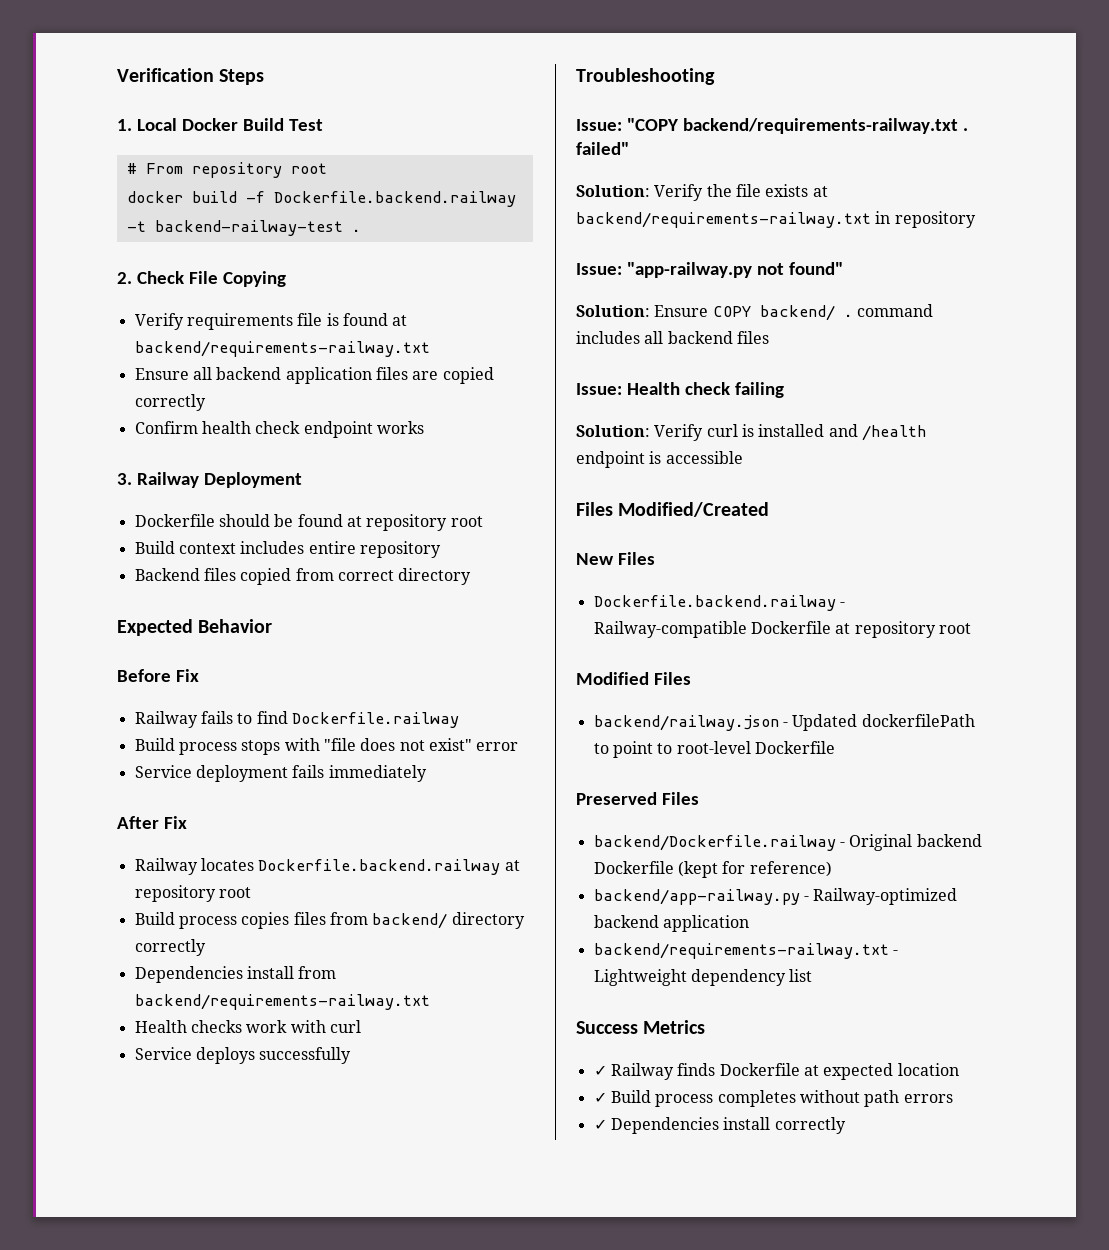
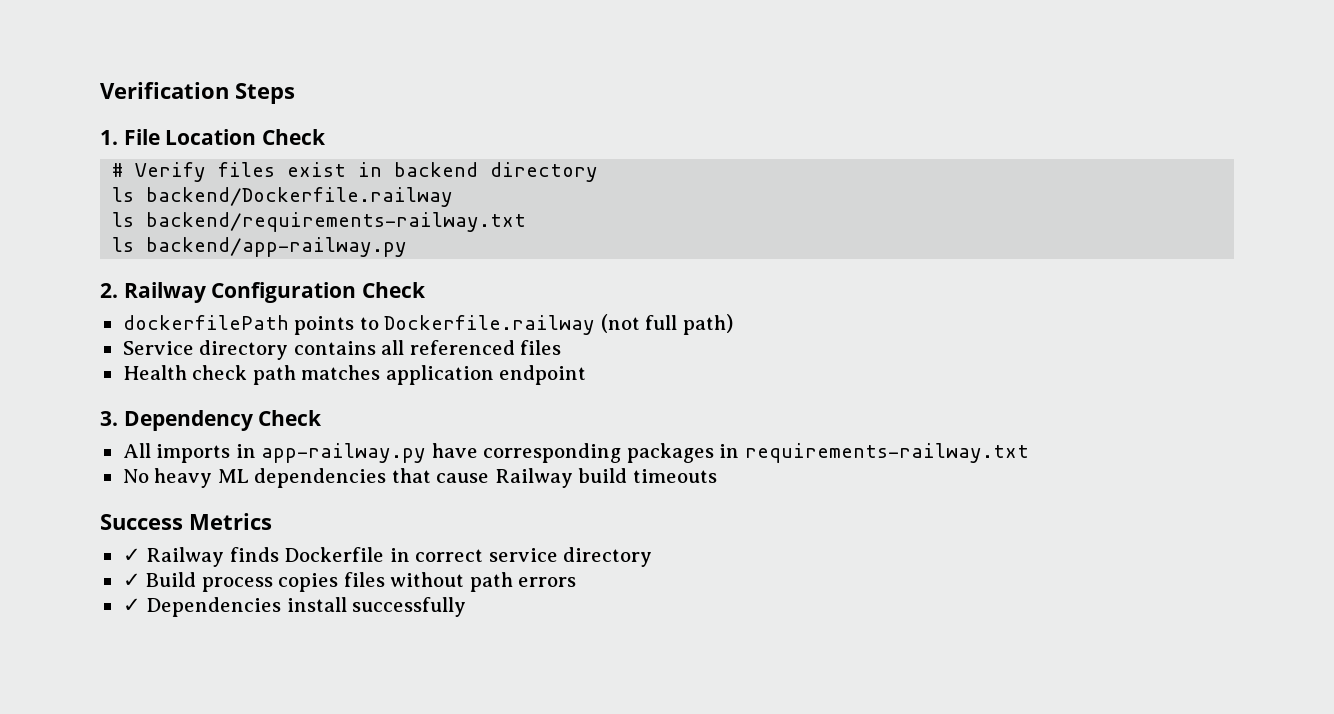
- 1. Local Docker Build Test
- # From repository root
- docker build -f Dockerfile.backend.railway -t backend-railway-test .
+ 1. File Location Check
+ # Verify files exist in backend directory
+ ls backend/Dockerfile.railway
+ ls backend/requirements-railway.txt
+ ls backend/app-railway.py
- 2. Check File Copying
- Verify requirements file is found at backend/requirements-railway.txt
- Ensure all backend application files are copied correctly
- Confirm health check endpoint works
+ 2. Railway Configuration Check
+ dockerfilePath points to Dockerfile.railway (not full path)
+ Service directory contains all referenced files
+ Health check path matches application endpoint
- 3. Railway Deployment
- Dockerfile should be found at repository root
- Build context includes entire repository
- Backend files copied from correct directory
- Expected Behavior
- Before Fix
- Railway fails to find Dockerfile.railway
- Build process stops with "file does not exist" error
- Service deployment fails immediately
- After Fix
- Railway locates Dockerfile.backend.railway at repository root
- Build process copies files from backend/ directory correctly
- Dependencies install from backend/requirements-railway.txt
- Health checks work with curl
- Service deploys successfully
- Troubleshooting
- Issue: "COPY backend/requirements-railway.txt . failed"
- Solution: Verify the file exists at backend/requirements-railway.txt in repository
- Issue: "app-railway.py not found"
- Solution: Ensure COPY backend/ . command includes all backend files
- Issue: Health check failing
- Solution: Verify curl is installed and /health endpoint is accessible
- Files Modified/Created
- New Files
- Dockerfile.backend.railway - Railway-compatible Dockerfile at repository root
- Modified Files
- backend/railway.json - Updated dockerfilePath to point to root-level Dockerfile
- Preserved Files
- backend/Dockerfile.railway - Original backend Dockerfile (kept for reference)
- backend/app-railway.py - Railway-optimized backend application
- backend/requirements-railway.txt - Lightweight dependency list
+ 3. Dependency Check
+ All imports in app-railway.py have corresponding packages in requirements-railway.txt
+ No heavy ML dependencies that cause Railway build timeouts
- ✓ Railway finds Dockerfile at expected location
+ ✓ Railway finds Dockerfile in correct service directory
- ✓ Build process completes without path errors
+ ✓ Build process copies files without path errors
- ✓ Dependencies install correctly
+ ✓ Dependencies install successfully

